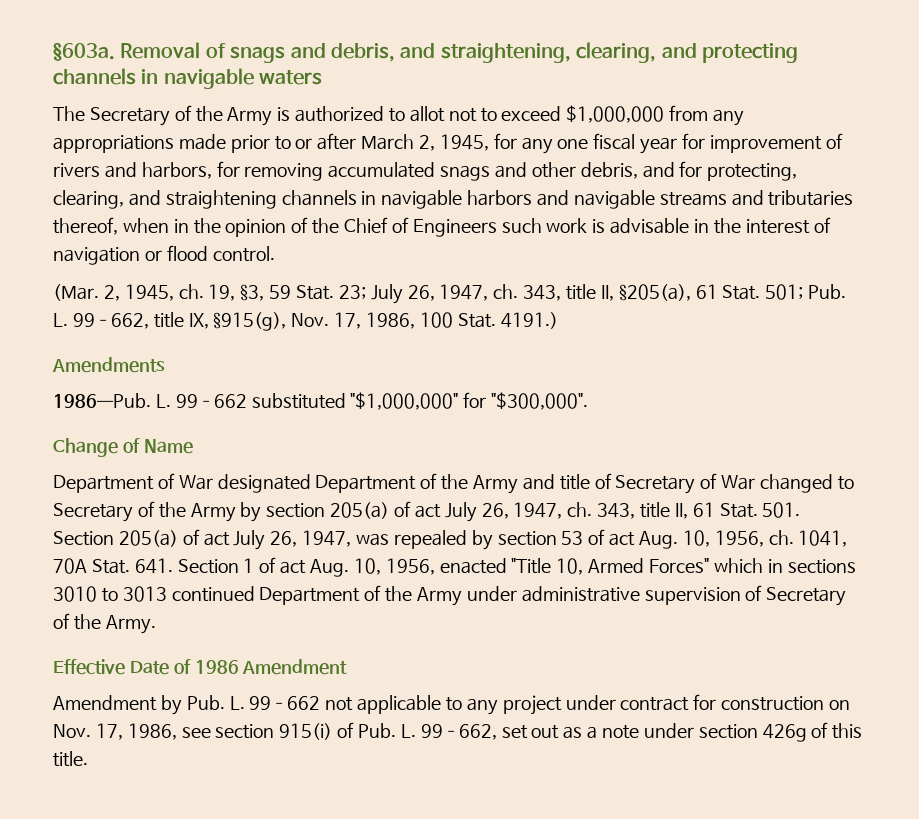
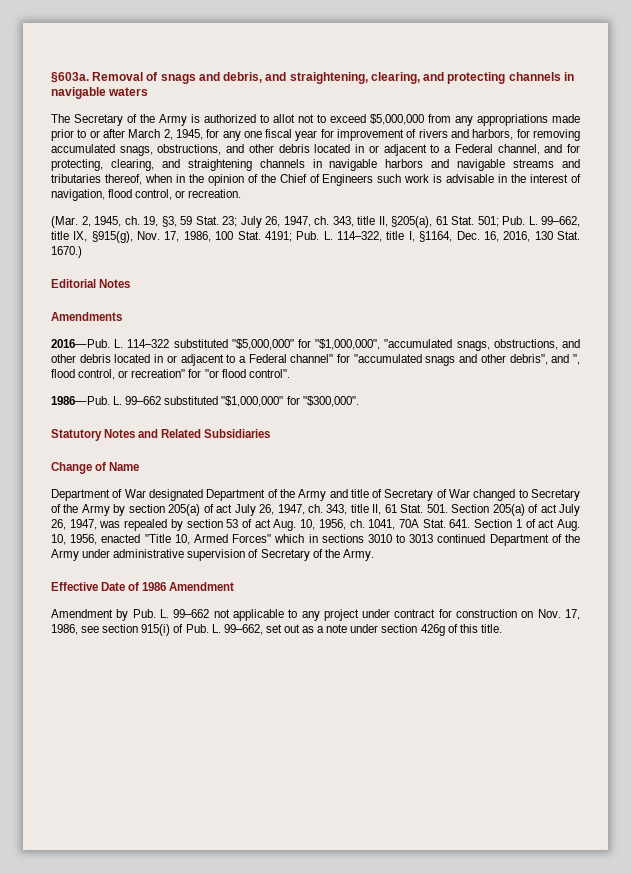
- The Secretary of the Army is authorized to allot not to exceed $1,000,000 from any appropriations made prior to or after March 2, 1945, for any one fiscal year for improvement of rivers and harbors, for removing accumulated snags and other debris, and for protecting, clearing, and straightening channels in navigable harbors and navigable streams and tributaries thereof, when in the opinion of the Chief of Engineers such work is advisable in the interest of navigation or flood control.
+ The Secretary of the Army is authorized to allot not to exceed $5,000,000 from any appropriations made prior to or after March 2, 1945, for any one fiscal year for improvement of rivers and harbors, for removing accumulated snags, obstructions, and other debris located in or adjacent to a Federal channel, and for protecting, clearing, and straightening channels in navigable harbors and navigable streams and tributaries thereof, when in the opinion of the Chief of Engineers such work is advisable in the interest of navigation, flood control, or recreation.
- 4191.)
+ 4191; Pub. L. 114–322, title I, §1164, Dec. 16, 2016, 130 Stat. 1670.)
+ Editorial Notes
  Amendments
+ 2016—Pub. L. 114–322 substituted "$5,000,000" for "$1,000,000", "accumulated snags, obstructions, and other debris located in or adjacent to a Federal channel" for "accumulated snags and other debris", and ", flood control, or recreation" for "or flood control".
+ Statutory Notes and Related Subsidiaries

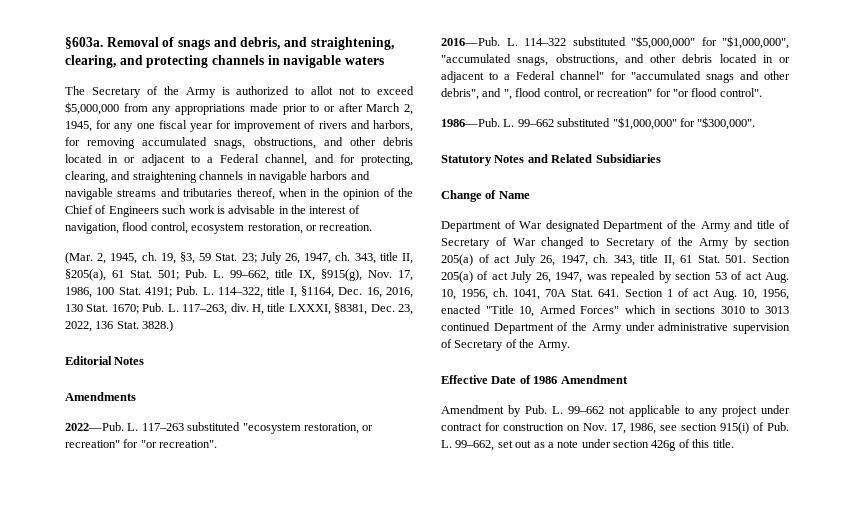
- The Secretary of the Army is authorized to allot not to exceed $5,000,000 from any appropriations made prior to or after March 2, 1945, for any one fiscal year for improvement of rivers and harbors, for removing accumulated snags, obstructions, and other debris located in or adjacent to a Federal channel, and for protecting, clearing, and straightening channels in navigable harbors and navigable streams and tributaries thereof, when in the opinion of the Chief of Engineers such work is advisable in the interest of navigation, flood control, or recreation.
+ The Secretary of the Army is authorized to allot not to exceed $5,000,000 from any appropriations made prior to or after March 2, 1945, for any one fiscal year for improvement of rivers and harbors, for removing accumulated snags, obstructions, and other debris located in or adjacent to a Federal channel, and for protecting, clearing, and straightening channels in navigable harbors and navigable streams and tributaries thereof, when in the opinion of the Chief of Engineers such work is advisable in the interest of navigation, flood control, ecosystem restoration, or recreation.
- 1670.)
+ 1670; Pub. L. 117–263, div. H, title LXXXI, §8381, Dec. 23, 2022, 136 Stat. 3828.)
  Editorial Notes
  Amendments
+ 2022—Pub. L. 117–263 substituted "ecosystem restoration, or recreation" for "or recreation".

